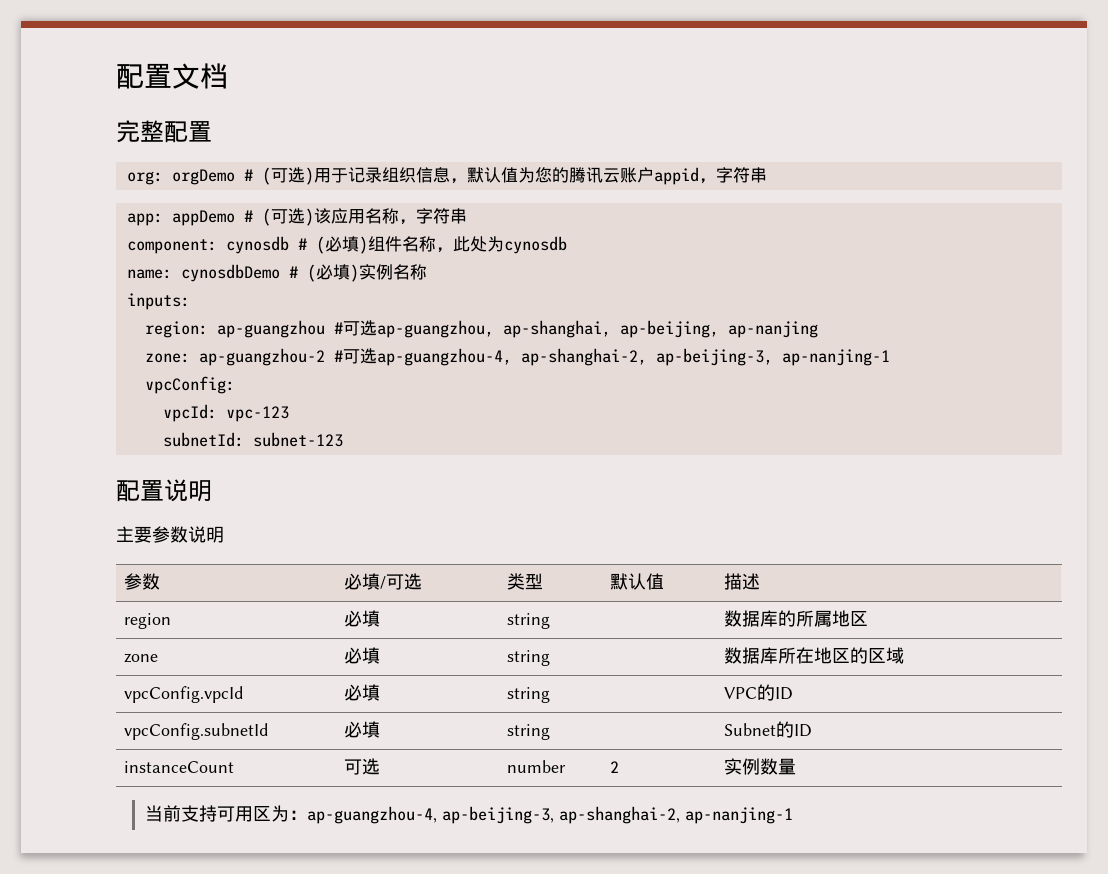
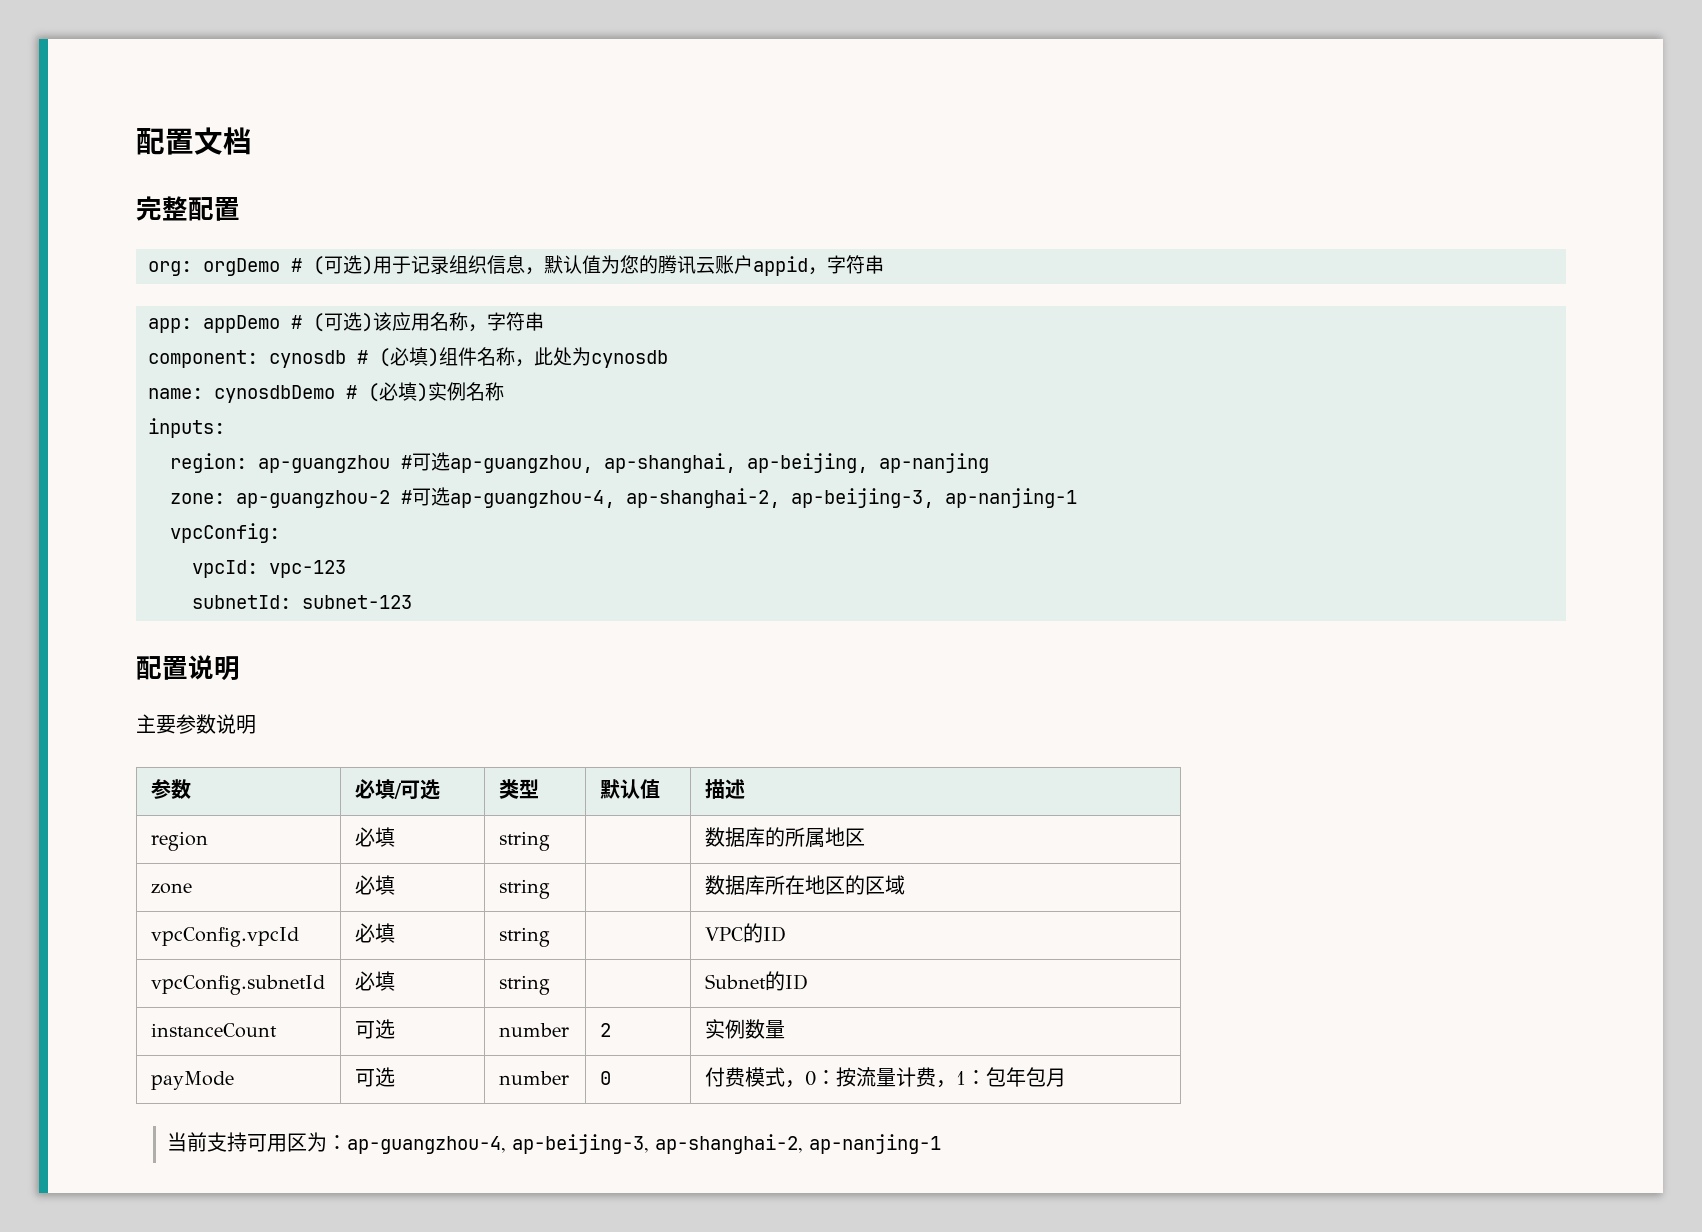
+ payMode | 可选 | number | 0 | 付费模式，0：按流量计费，1：包年包月

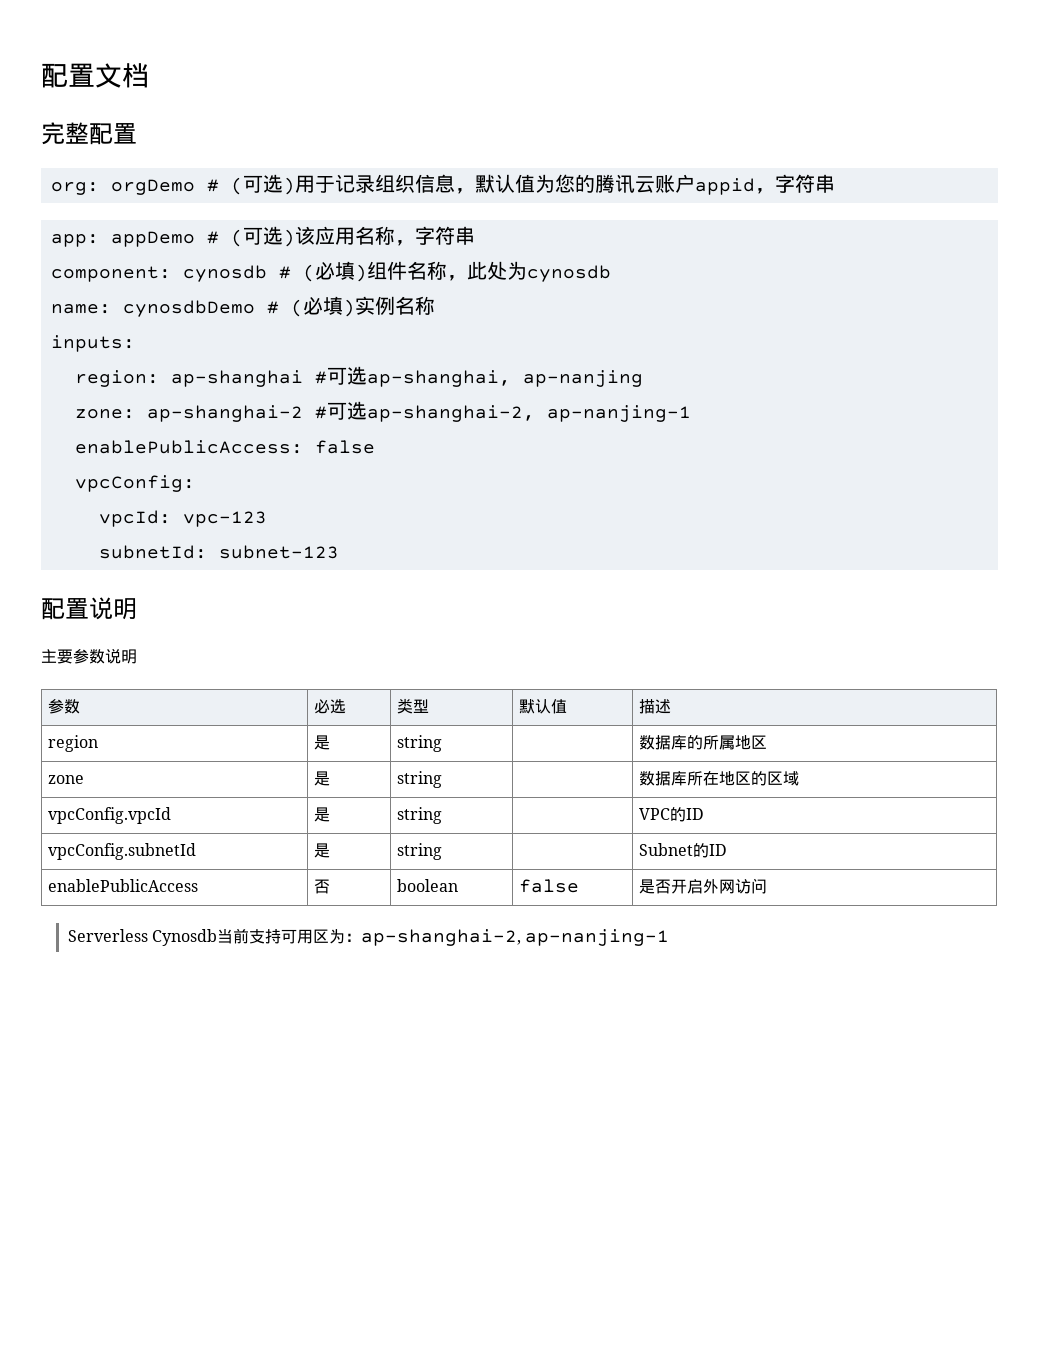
- region: ap-guangzhou #可选ap-guangzhou, ap-shanghai, ap-beijing, ap-nanjing
+ region: ap-shanghai #可选ap-shanghai, ap-nanjing
- zone: ap-guangzhou-2 #可选ap-guangzhou-4, ap-shanghai-2, ap-beijing-3, ap-nanjing-1
+ zone: ap-shanghai-2 #可选ap-shanghai-2, ap-nanjing-1
+ enablePublicAccess: false
- 参数 | 必填/可选 | 类型 | 默认值 | 描述
+ 参数 | 必选 | 类型 | 默认值 | 描述
- region | 必填 | string | | 数据库的所属地区
+ region | 是 | string | | 数据库的所属地区
- zone | 必填 | string | | 数据库所在地区的区域
+ zone | 是 | string | | 数据库所在地区的区域
- vpcConfig.vpcId | 必填 | string | | VPC的ID
+ vpcConfig.vpcId | 是 | string | | VPC的ID
- vpcConfig.subnetId | 必填 | string | | Subnet的ID
+ vpcConfig.subnetId | 是 | string | | Subnet的ID
- instanceCount | 可选 | number | 2 | 实例数量
- payMode | 可选 | number | 0 | 付费模式，0：按流量计费，1：包年包月
- 当前支持可用区为：ap-guangzhou-4, ap-beijing-3, ap-shanghai-2, ap-nanjing-1
+ enablePublicAccess | 否 | boolean | false | 是否开启外网访问
+ Serverless Cynosdb当前支持可用区为：ap-shanghai-2, ap-nanjing-1

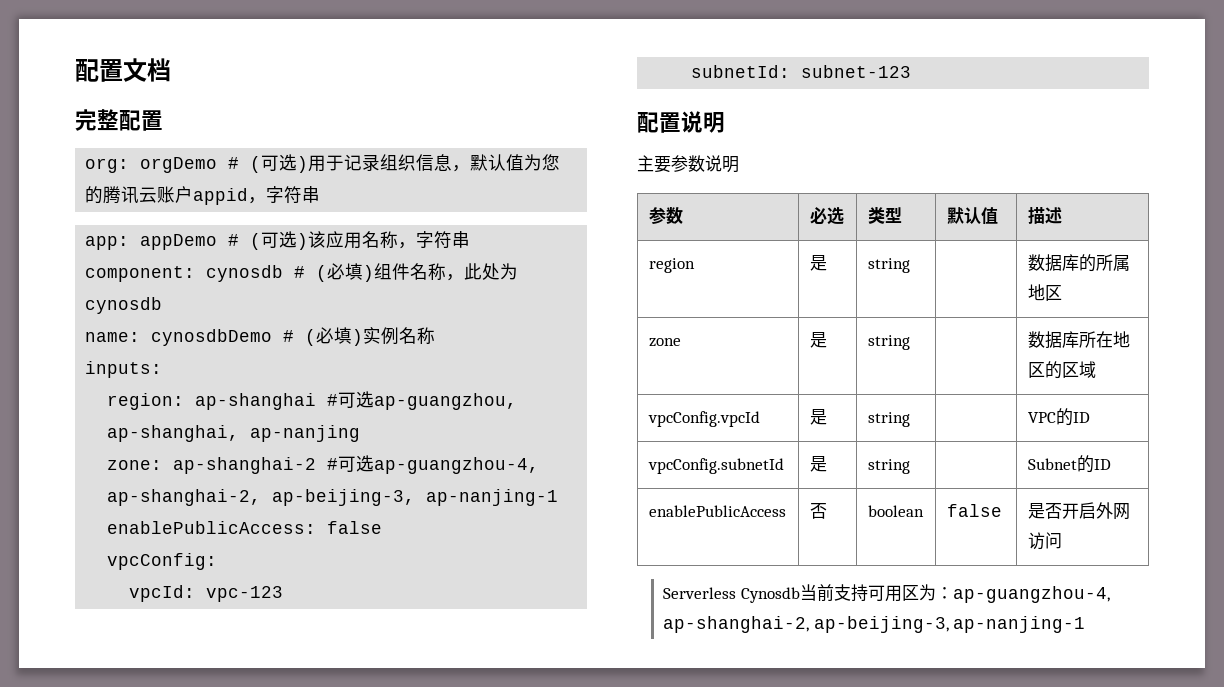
- region: ap-shanghai #可选ap-shanghai, ap-nanjing
+ region: ap-shanghai #可选ap-guangzhou, ap-shanghai, ap-nanjing
- zone: ap-shanghai-2 #可选ap-shanghai-2, ap-nanjing-1
+ zone: ap-shanghai-2 #可选ap-guangzhou-4, ap-shanghai-2, ap-beijing-3, ap-nanjing-1
- Serverless Cynosdb当前支持可用区为：ap-shanghai-2, ap-nanjing-1
+ Serverless Cynosdb当前支持可用区为：ap-guangzhou-4, ap-shanghai-2, ap-beijing-3, ap-nanjing-1

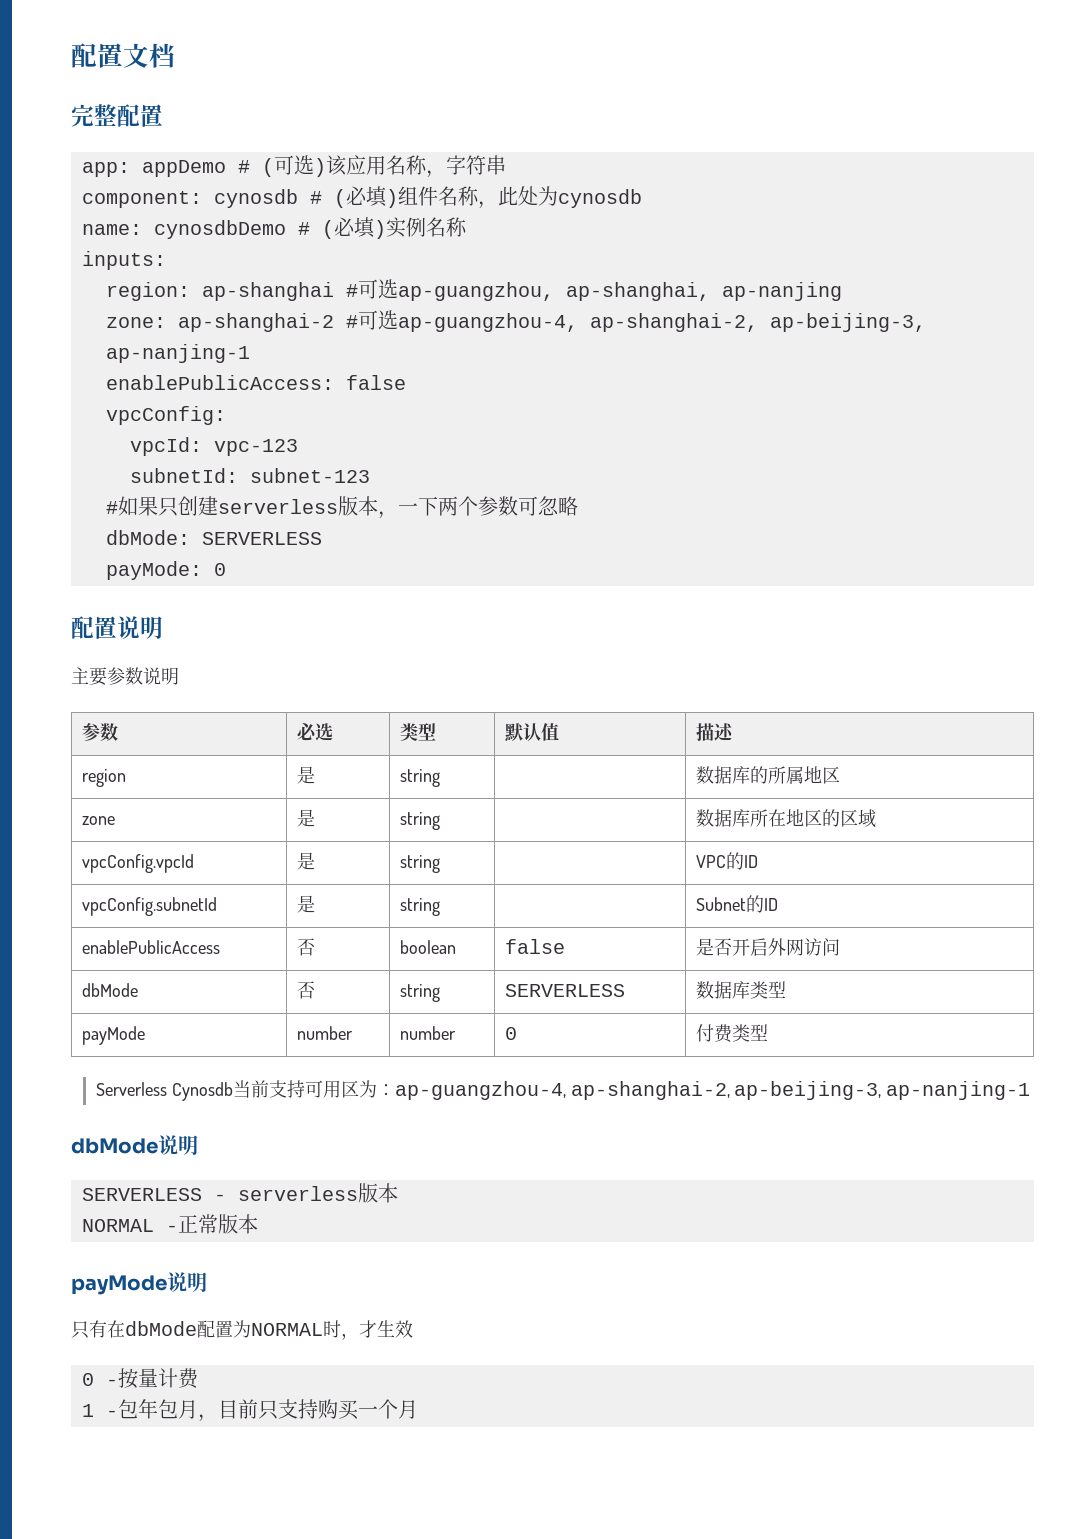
- org: orgDemo # (可选)用于记录组织信息，默认值为您的腾讯云账户appid，字符串
+ #如果只创建serverless版本，一下两个参数可忽略
+ dbMode: SERVERLESS
+ payMode: 0
+ dbMode | 否 | string | SERVERLESS | 数据库类型
+ payMode | number | number | 0 | 付费类型
+ dbMode说明
+ SERVERLESS - serverless版本
+ NORMAL -正常版本
+ payMode说明
+ 只有在dbMode配置为NORMAL时，才生效
+ 0 -按量计费
+ 1 -包年包月，目前只支持购买一个月

